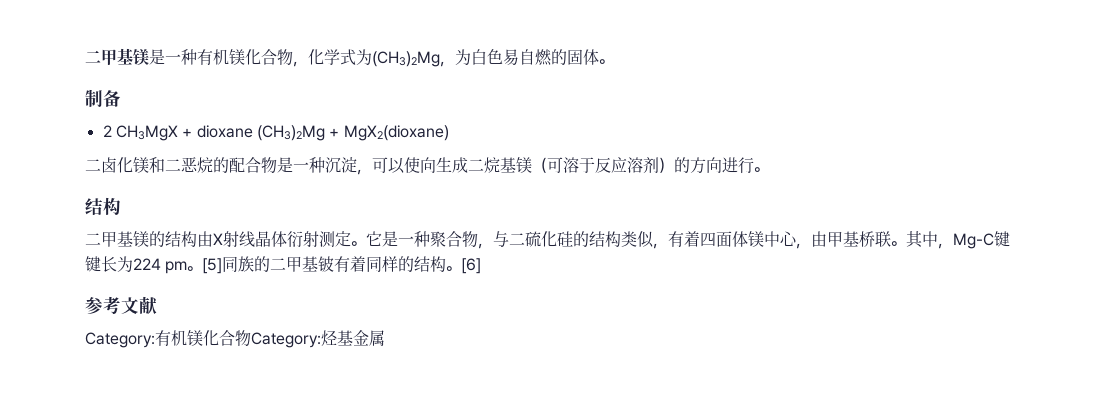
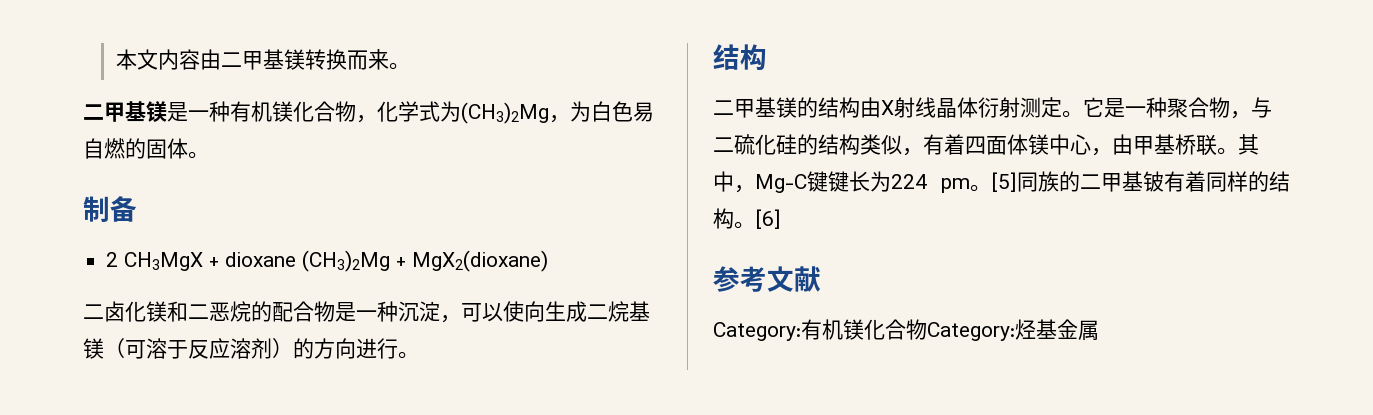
+ 本文内容由二甲基镁转换而来。

